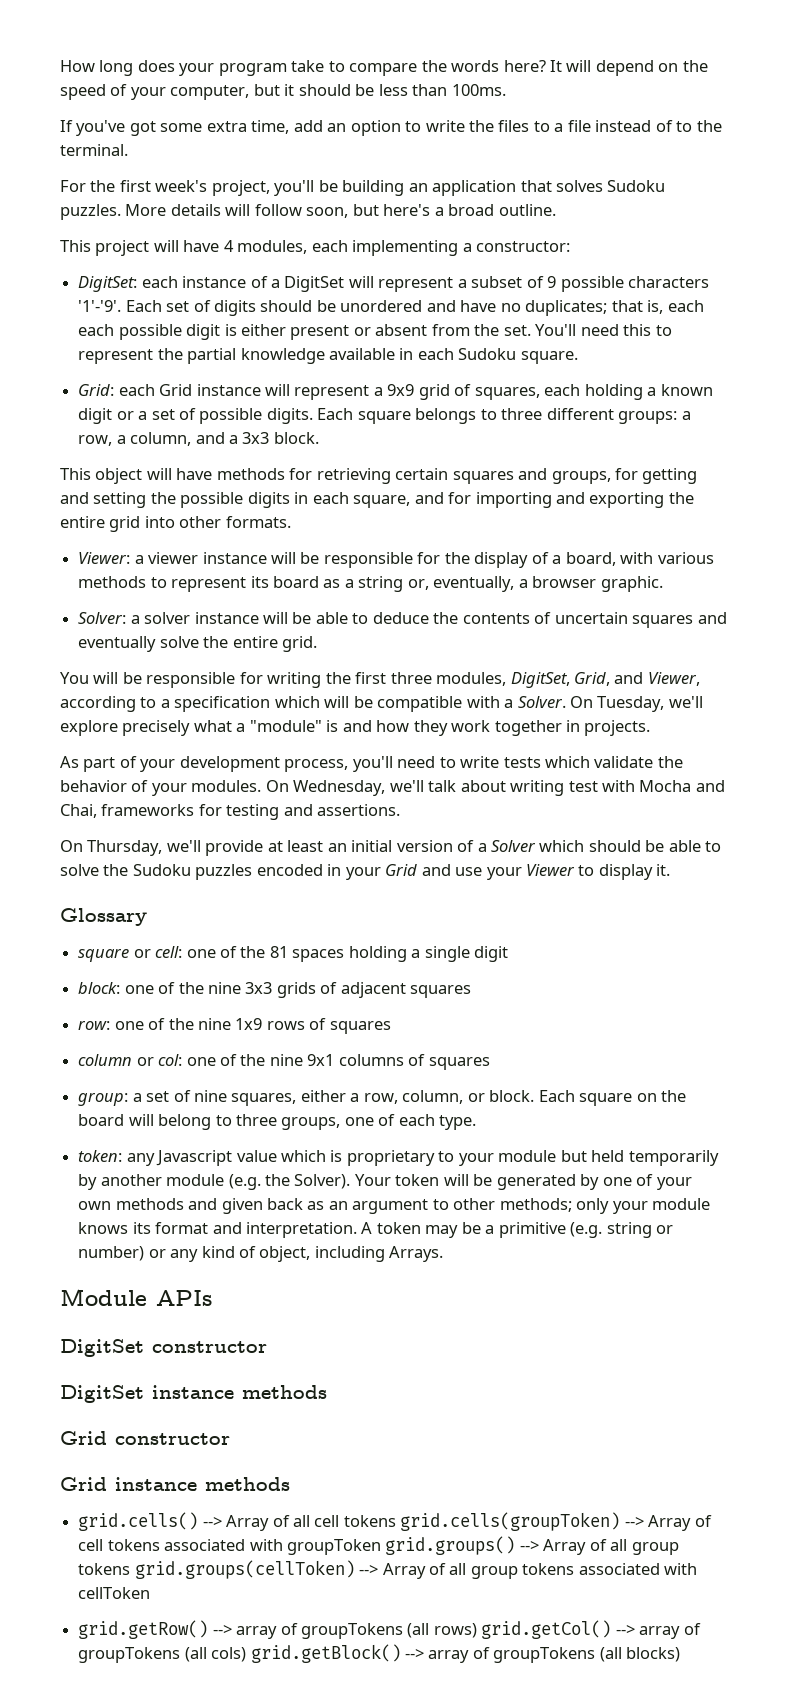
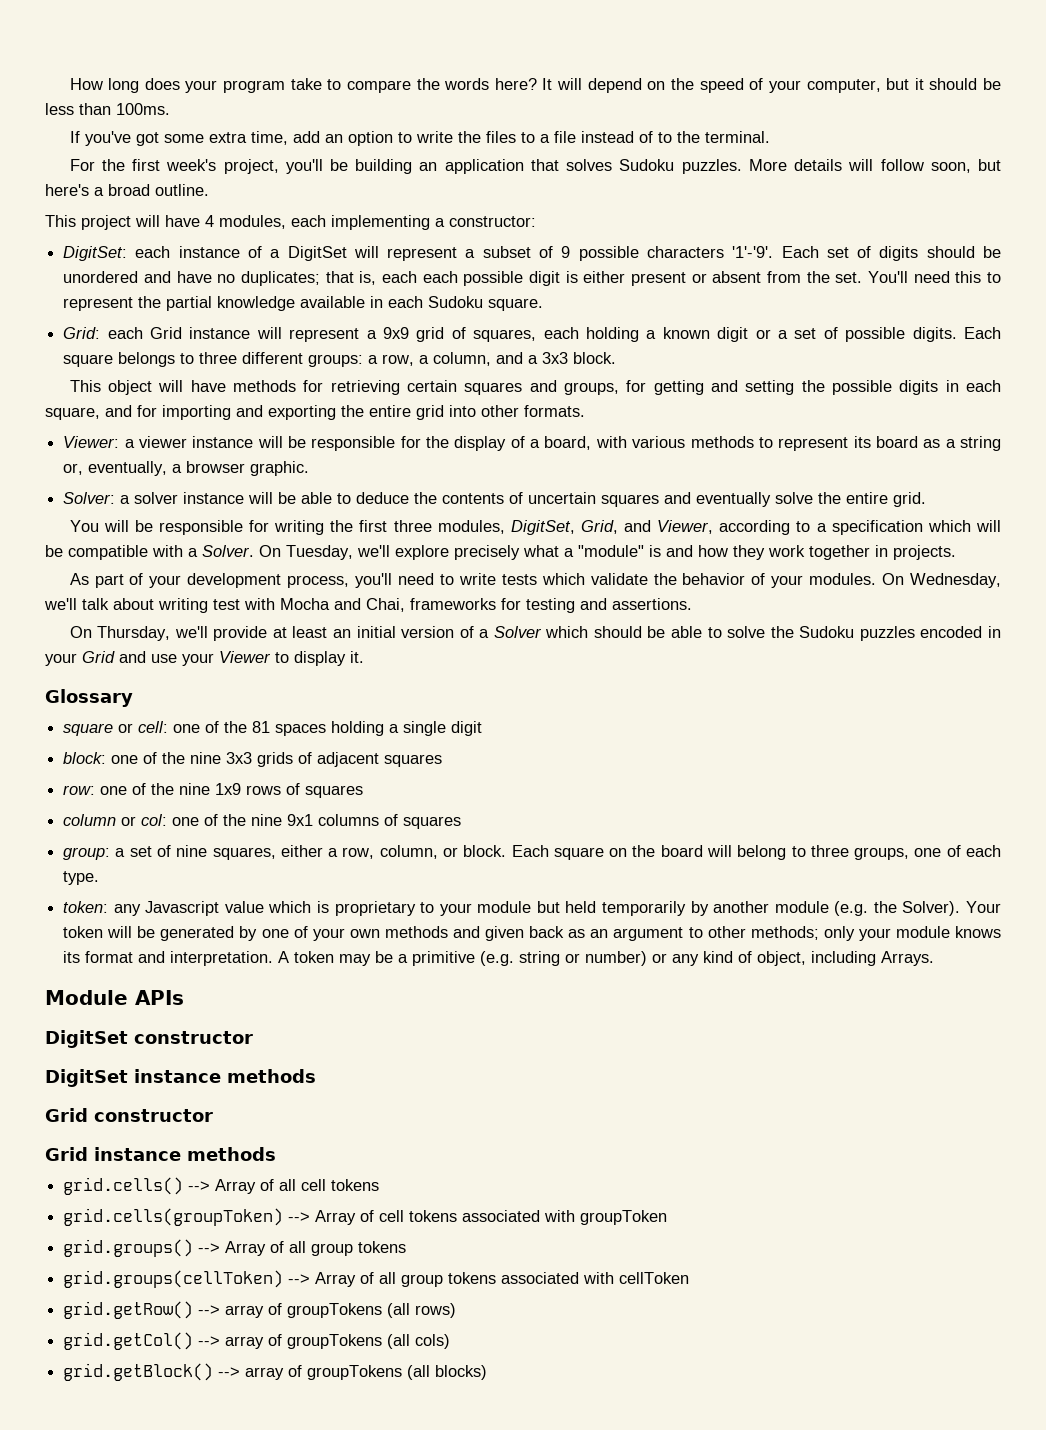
- grid.cells() --> Array of all cell tokens grid.cells(groupToken) --> Array of cell tokens associated with groupToken grid.groups() --> Array of all group tokens grid.groups(cellToken) --> Array of all group tokens associated with cellToken
+ grid.cells() --> Array of all cell tokens
+ grid.cells(groupToken) --> Array of cell tokens associated with groupToken
+ grid.groups() --> Array of all group tokens
+ grid.groups(cellToken) --> Array of all group tokens associated with cellToken
- grid.getRow() --> array of groupTokens (all rows) grid.getCol() --> array of groupTokens (all cols) grid.getBlock() --> array of groupTokens (all blocks)
+ grid.getRow() --> array of groupTokens (all rows)
+ grid.getCol() --> array of groupTokens (all cols)
+ grid.getBlock() --> array of groupTokens (all blocks)

